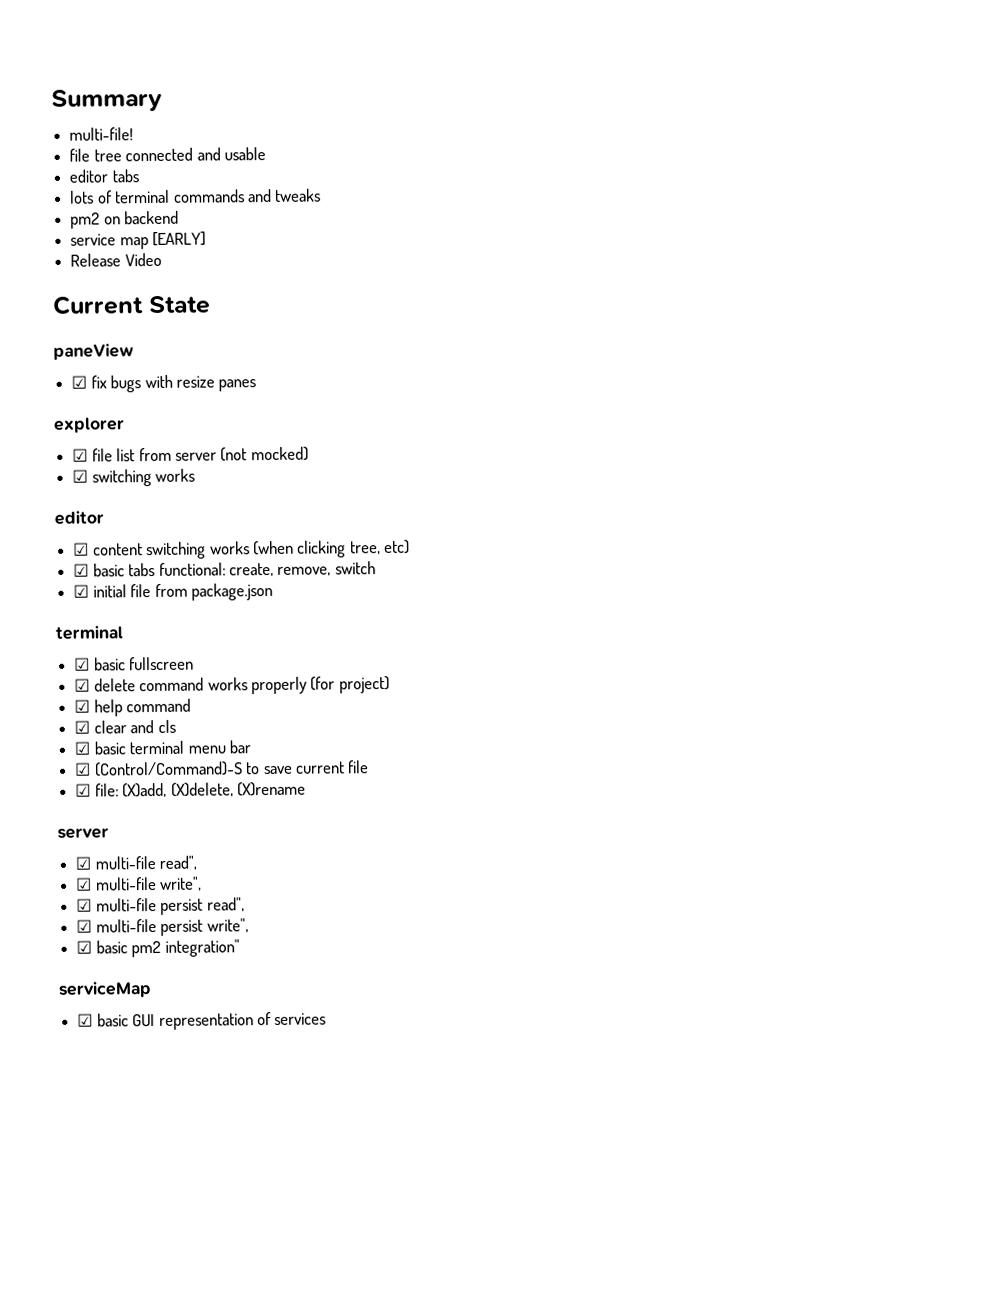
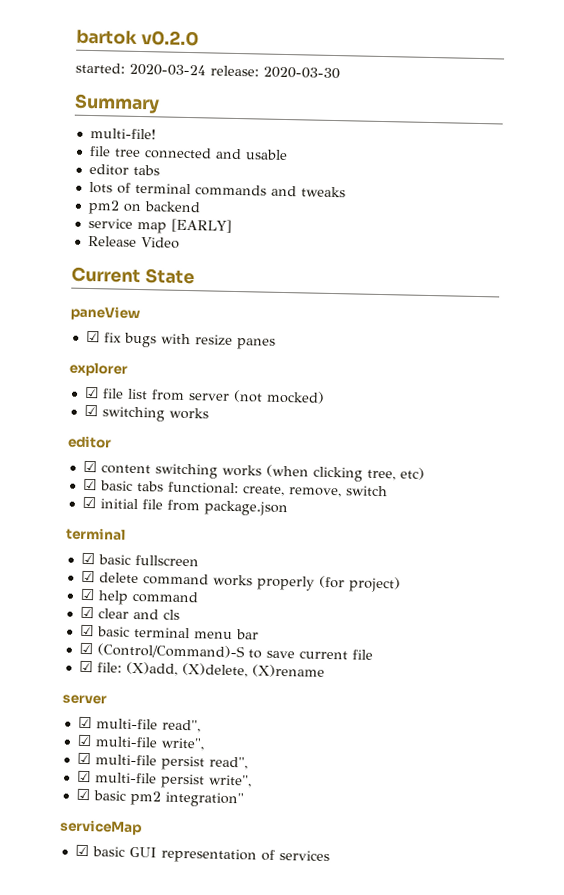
+ bartok v0.2.0
+ started: 2020-03-24 release: 2020-03-30

